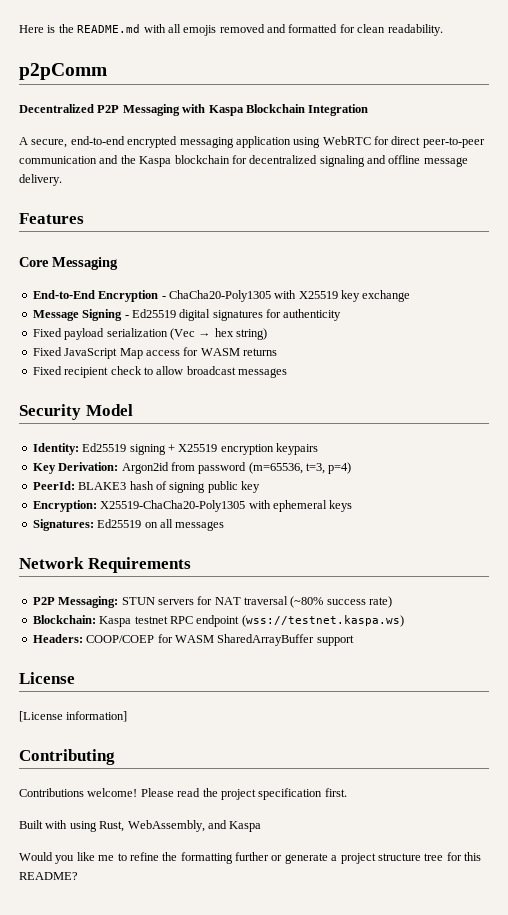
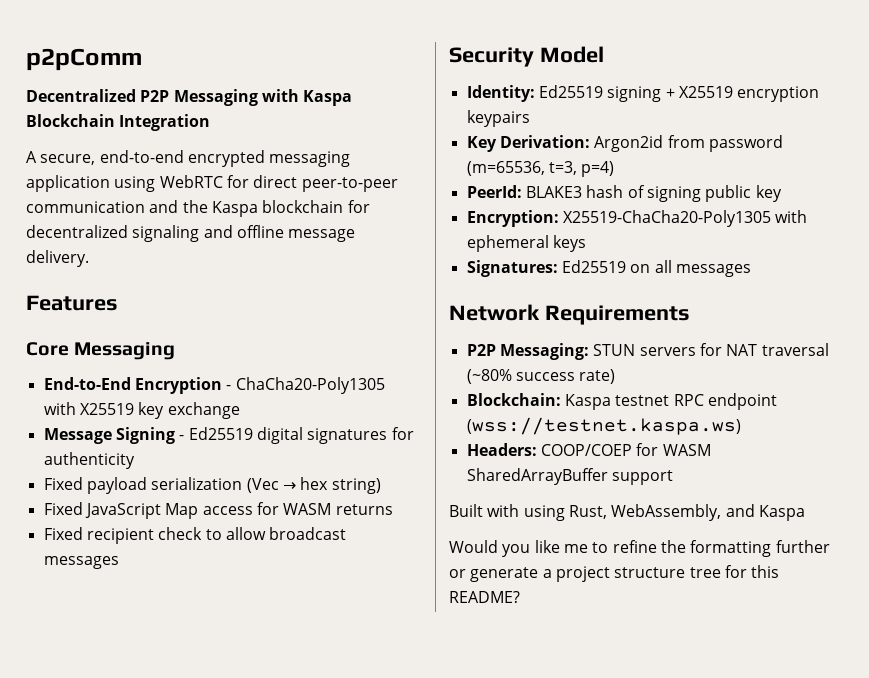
- Here is the README.md with all emojis removed and formatted for clean readability.
- License
- [License information]
- Contributing
- Contributions welcome! Please read the project specification first.

